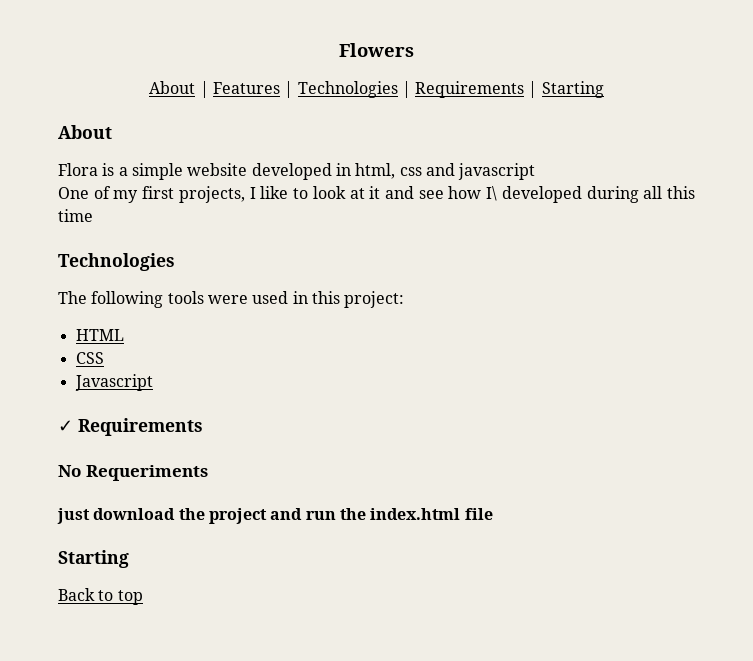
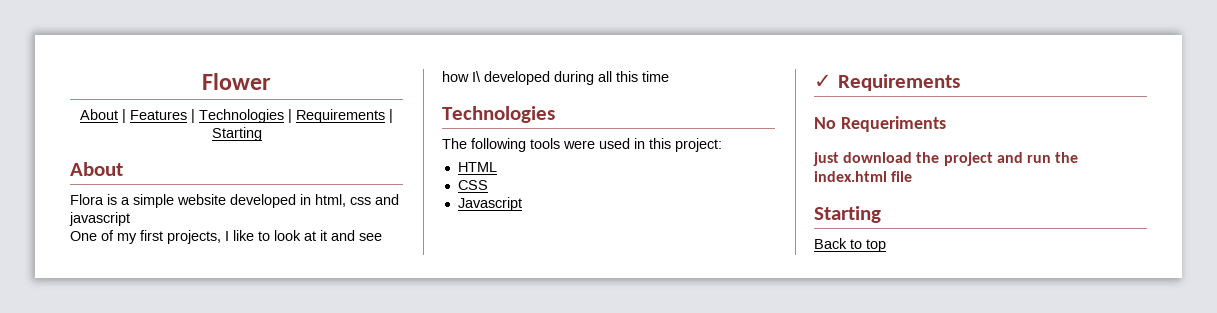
- Flowers
+ Flower

